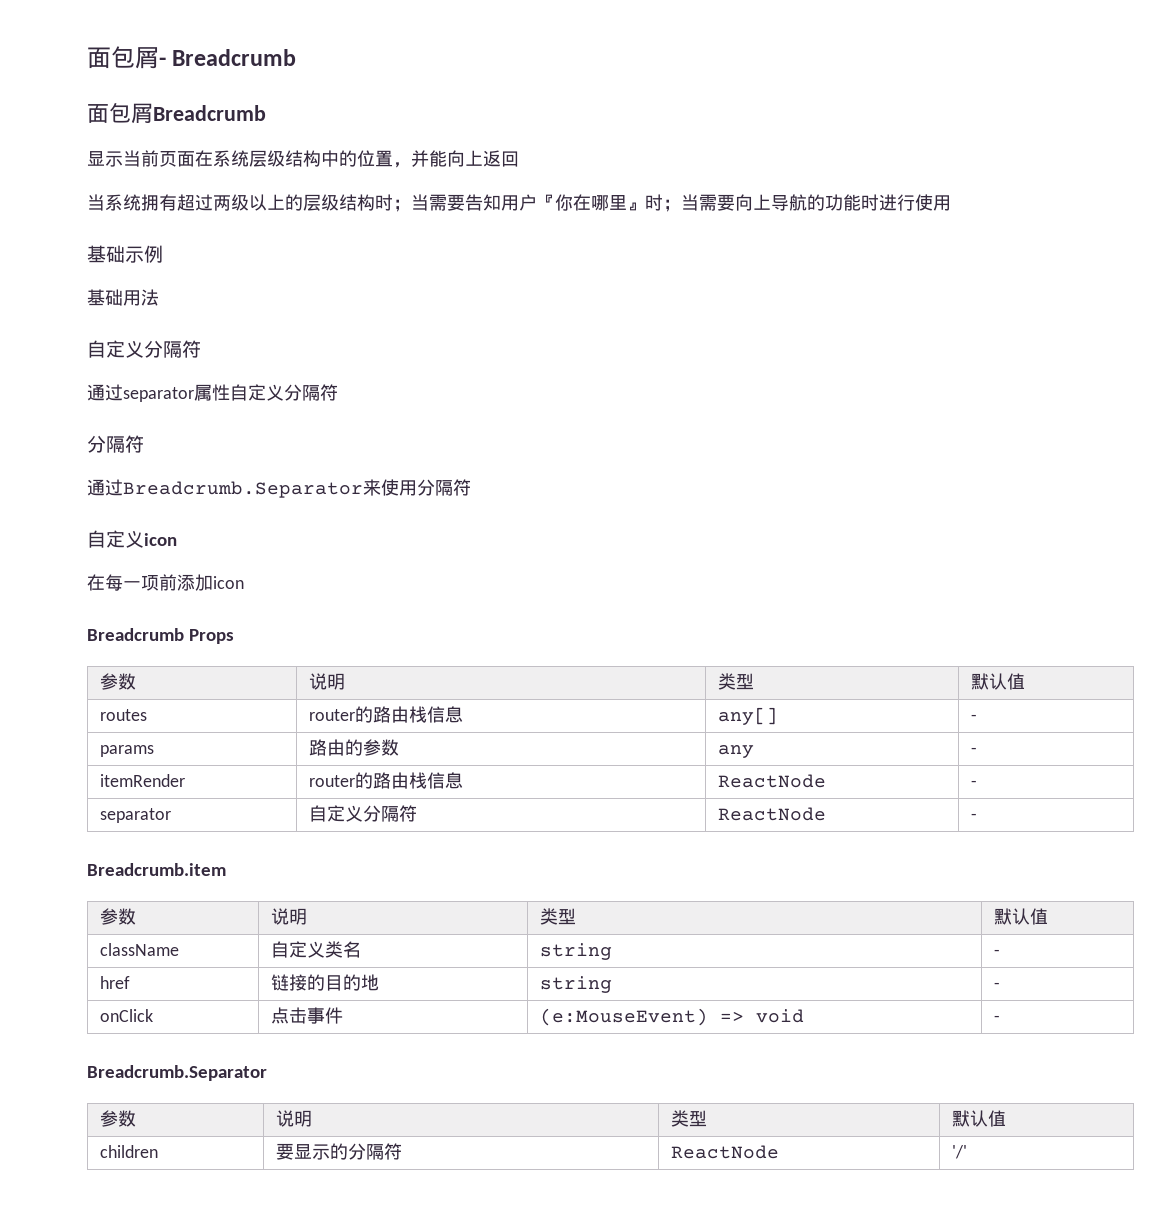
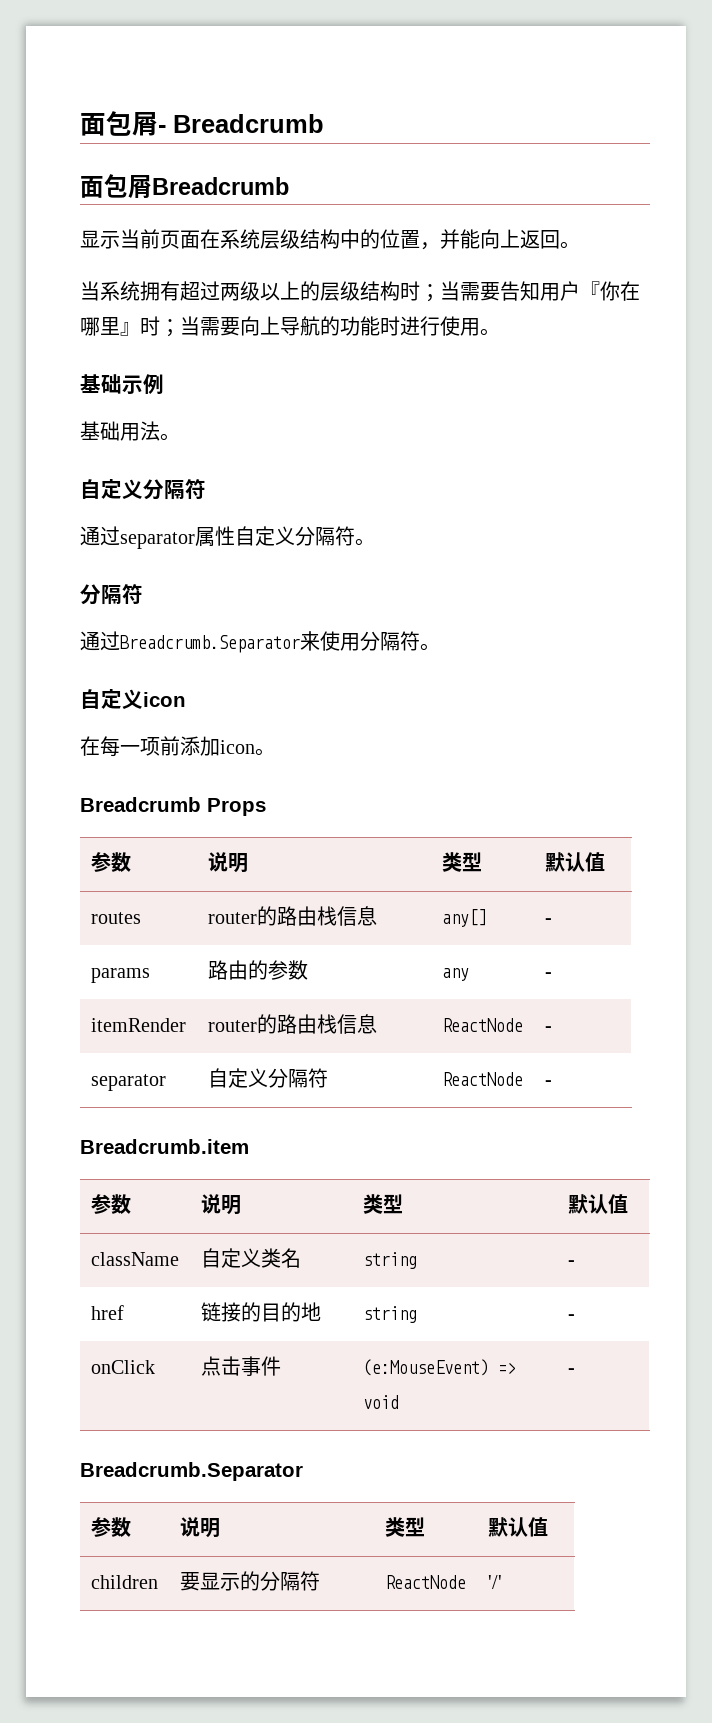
- 显示当前页面在系统层级结构中的位置，并能向上返回
+ 显示当前页面在系统层级结构中的位置，并能向上返回。
- 当系统拥有超过两级以上的层级结构时；当需要告知用户『你在哪里』时；当需要向上导航的功能时进行使用
+ 当系统拥有超过两级以上的层级结构时；当需要告知用户『你在哪里』时；当需要向上导航的功能时进行使用。
- 基础用法
+ 基础用法。
- 通过separator属性自定义分隔符
+ 通过separator属性自定义分隔符。
- 通过Breadcrumb.Separator来使用分隔符
+ 通过Breadcrumb.Separator来使用分隔符。
- 在每一项前添加icon
+ 在每一项前添加icon。

